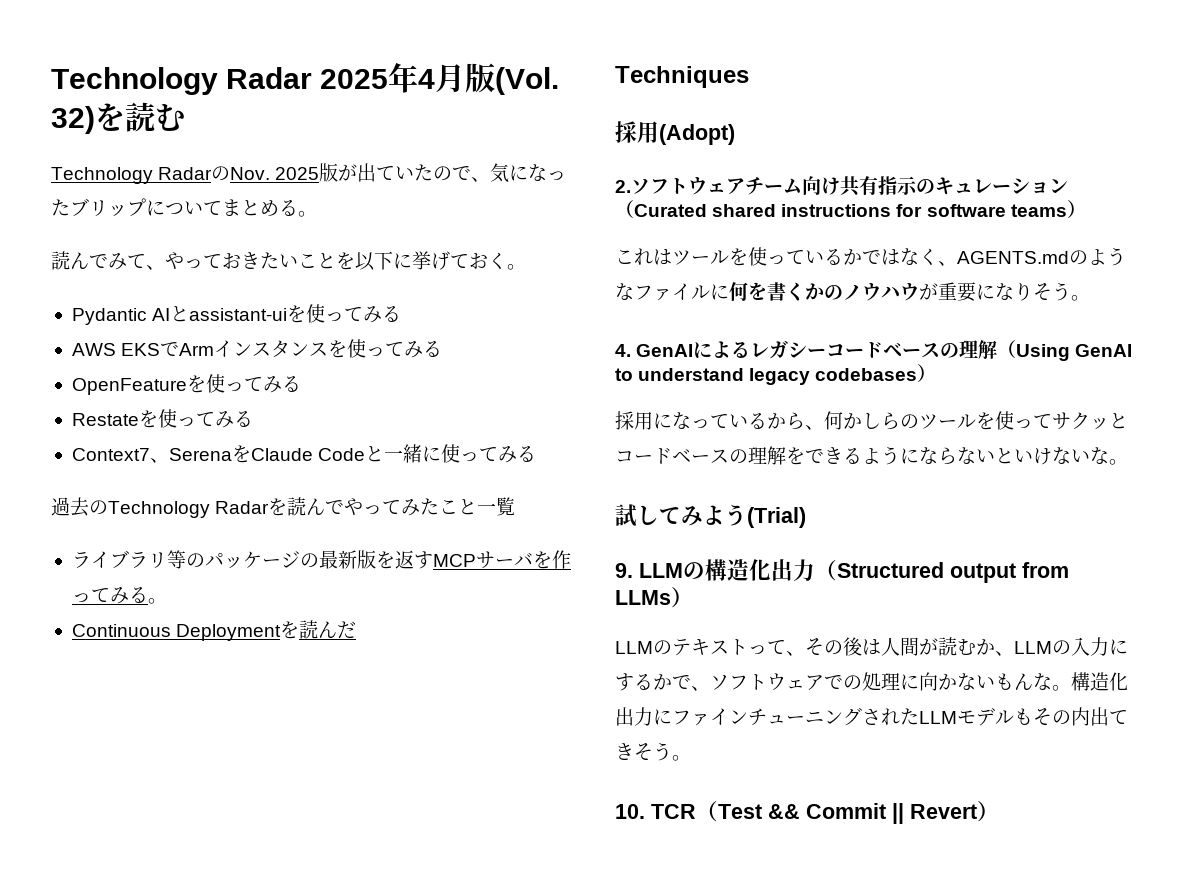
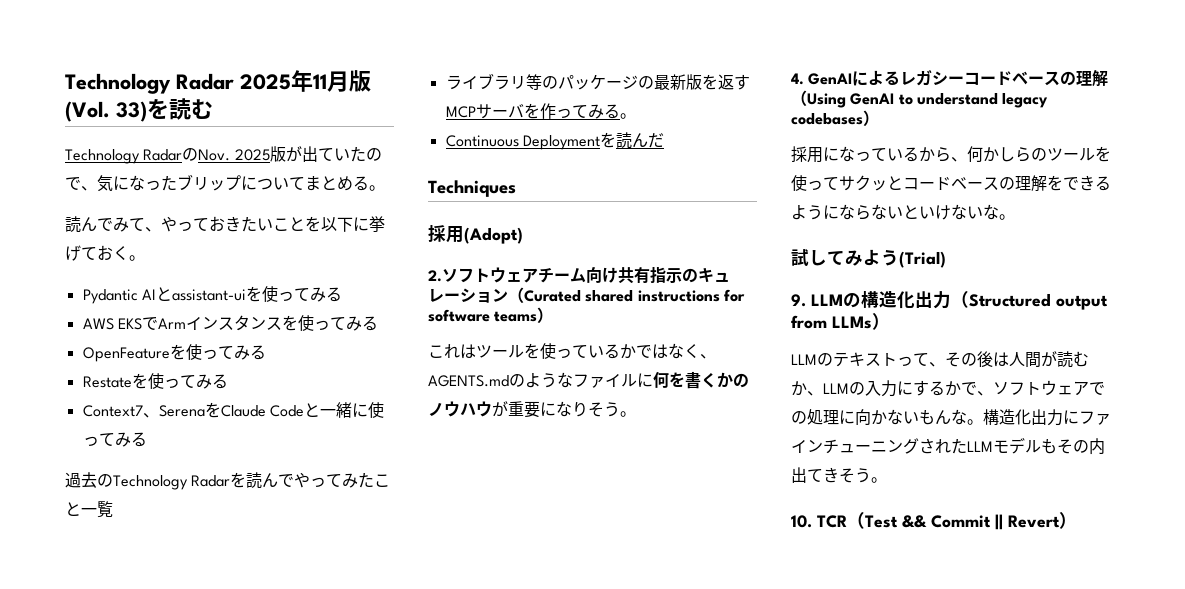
- Technology Radar 2025年4月版(Vol. 32)を読む
+ Technology Radar 2025年11月版(Vol. 33)を読む

